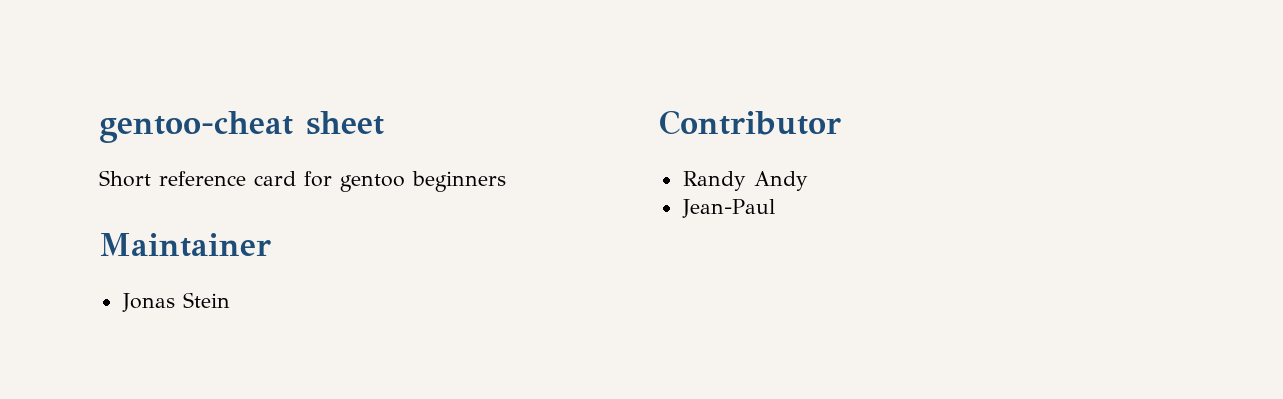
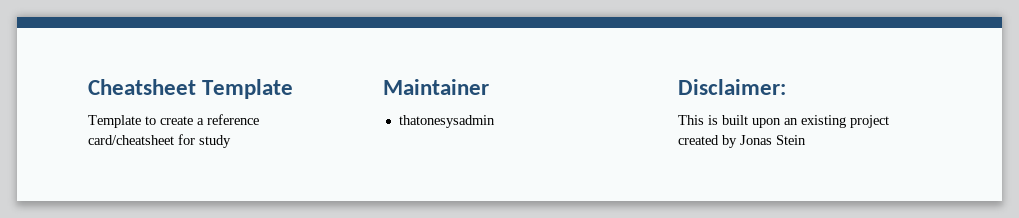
- gentoo-cheat sheet
- Short reference card for gentoo beginners
+ Cheatsheet Template
+ Template to create a reference card/cheatsheet for study
  Maintainer
- Jonas Stein
- Contributor
- Randy Andy
- Jean-Paul
+ thatonesysadmin
+ Disclaimer:
+ This is built upon an existing project created by Jonas Stein

